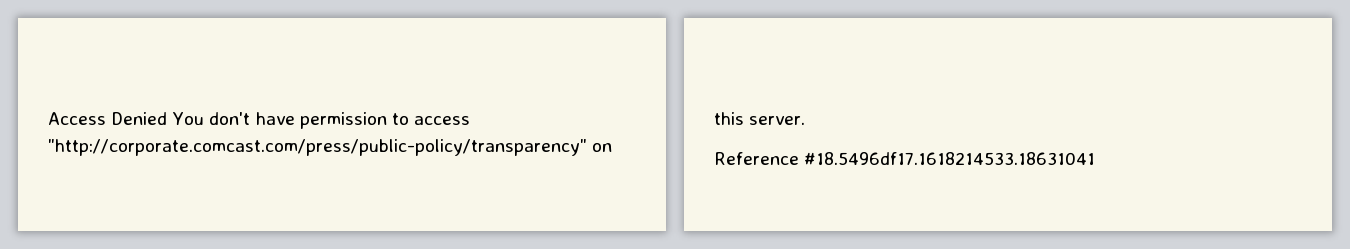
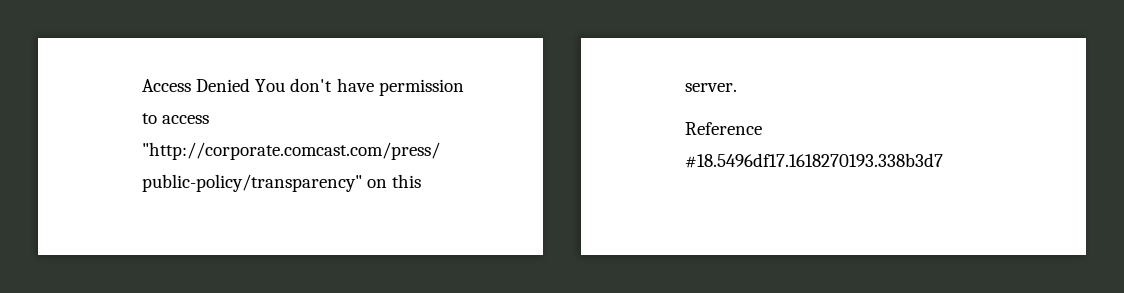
- Reference #18.5496df17.1618214533.18631041
+ Reference #18.5496df17.1618270193.338b3d7

